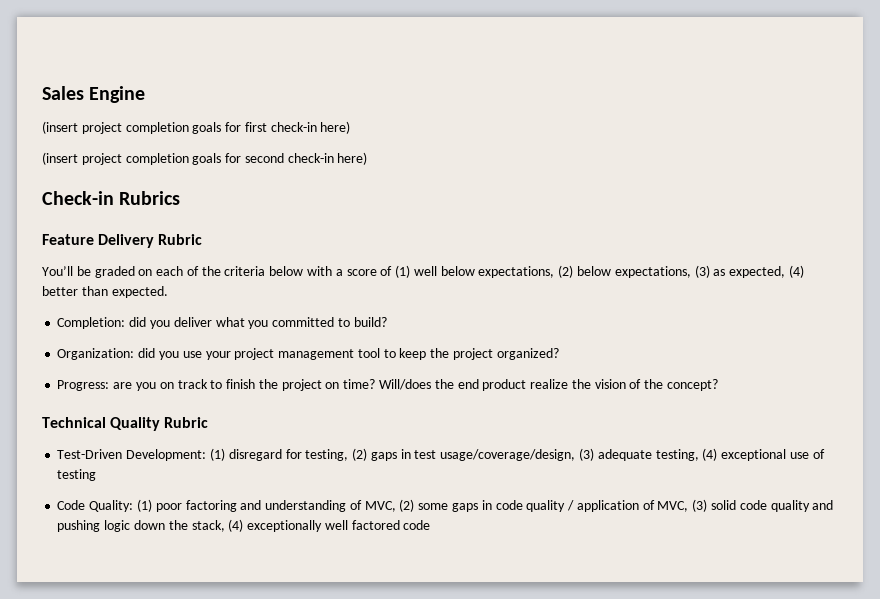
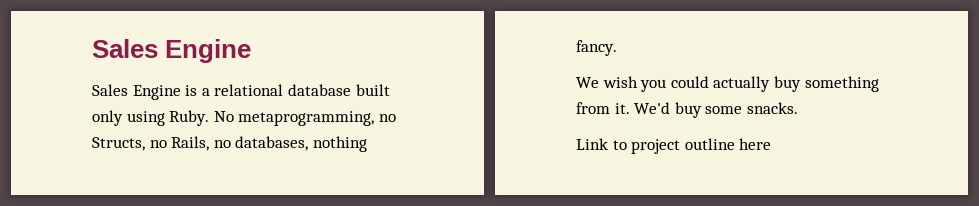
- (insert project completion goals for first check-in here)
- (insert project completion goals for second check-in here)
- Check-in Rubrics
- Feature Delivery Rubric
- You’ll be graded on each of the criteria below with a score of (1) well below expectations, (2) below expectations, (3) as expected, (4) better than expected.
- Completion: did you deliver what you committed to build?
- Organization: did you use your project management tool to keep the project organized?
- Progress: are you on track to finish the project on time? Will/does the end product realize the vision of the concept?
- Technical Quality Rubric
- Test-Driven Development: (1) disregard for testing, (2) gaps in test usage/coverage/design, (3) adequate testing, (4) exceptional use of testing
- Code Quality: (1) poor factoring and understanding of MVC, (2) some gaps in code quality / application of MVC, (3) solid code quality and pushing logic down the stack, (4) exceptionally well factored code
+ Sales Engine is a relational database built only using Ruby. No metaprogramming, no Structs, no Rails, no databases, nothing fancy.
+ We wish you could actually buy something from it. We'd buy some snacks.
+ Link to project outline here

